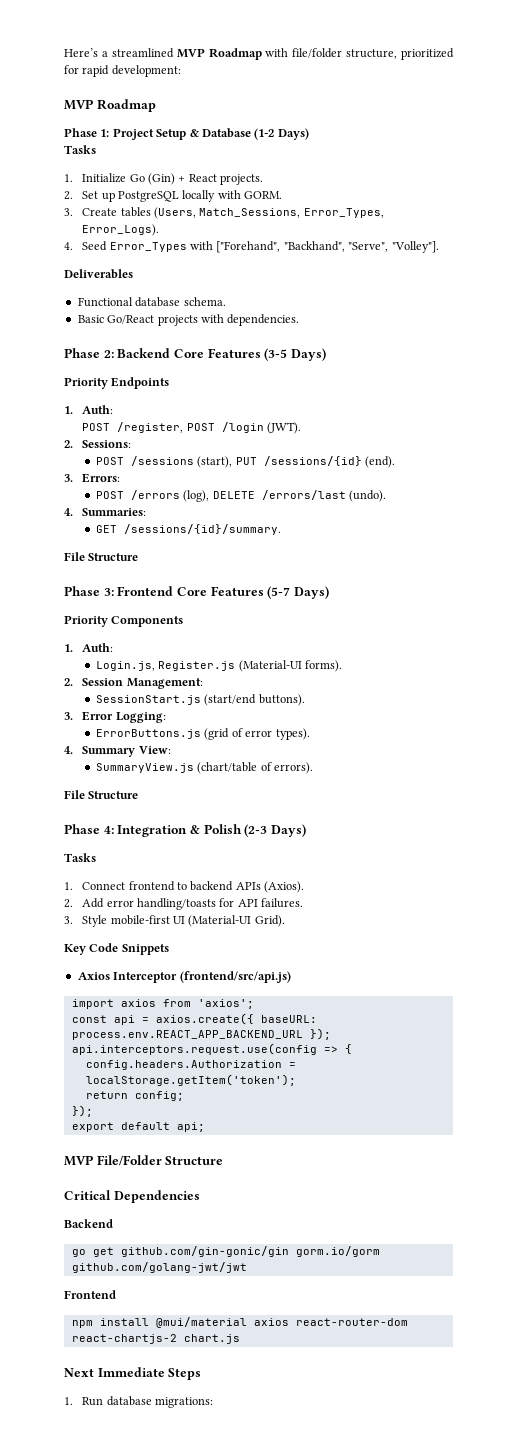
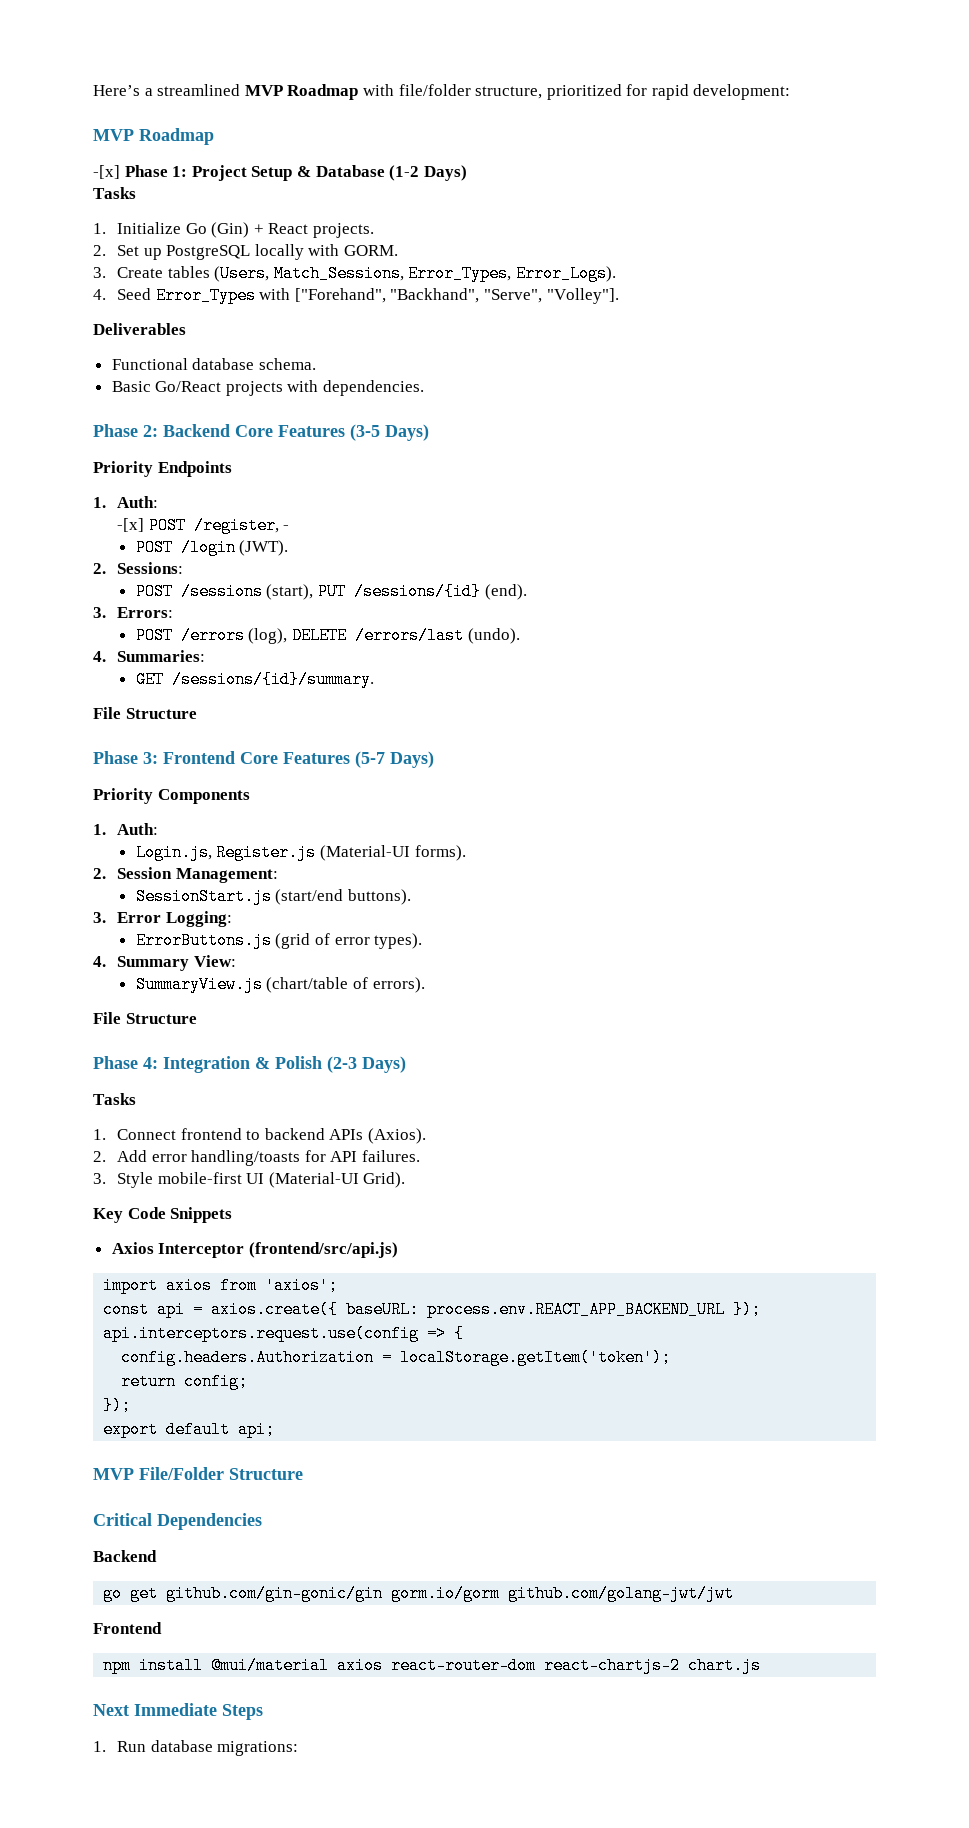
- Phase 1: Project Setup & Database (1-2 Days)
+ -[x] Phase 1: Project Setup & Database (1-2 Days)
- POST /register, POST /login (JWT).
+ -[x] POST /register, -
+ POST /login (JWT).

